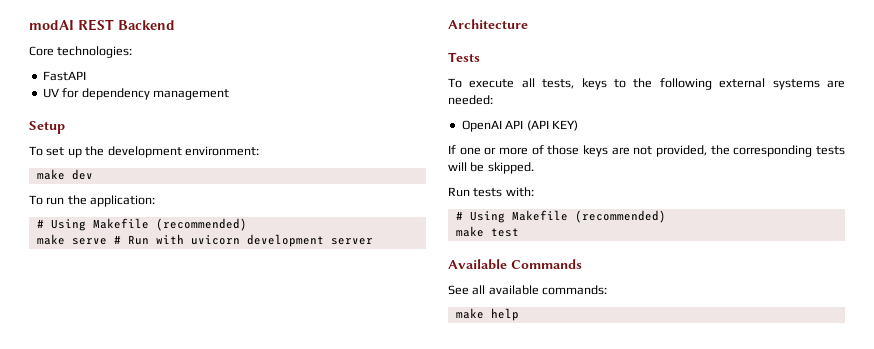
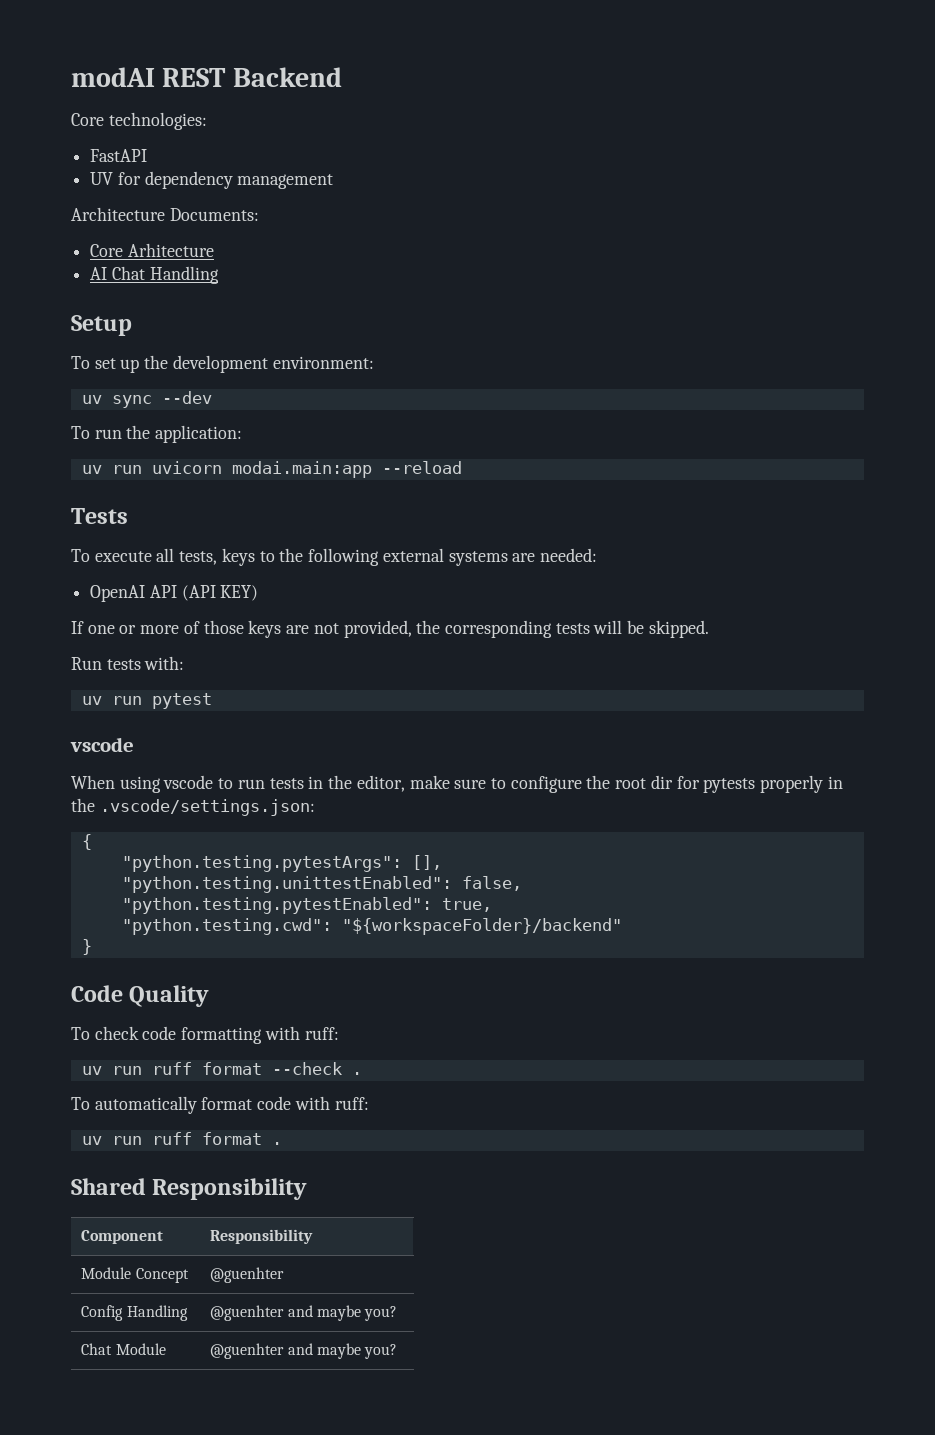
+ Architecture Documents:
+ Core Arhitecture
+ AI Chat Handling
- make dev
+ uv sync --dev
  To run the application:
- # Using Makefile (recommended)
- make serve # Run with uvicorn development server
- Architecture
+ uv run uvicorn modai.main:app --reload
  Run tests with:
- # Using Makefile (recommended)
- make test
- Available Commands
- See all available commands:
- make help
+ uv run pytest
+ vscode
+ When using vscode to run tests in the editor, make sure to configure the root dir for pytests properly in the .vscode/settings.json:
+ {
+ "python.testing.pytestArgs": [],
+ "python.testing.unittestEnabled": false,
+ "python.testing.pytestEnabled": true,
+ "python.testing.cwd": "${workspaceFolder}/backend"
+ }
+ Code Quality
+ To check code formatting with ruff:
+ uv run ruff format --check .
+ To automatically format code with ruff:
+ uv run ruff format .
+ Shared Responsibility
+ Component | Responsibility
+ Module Concept | @guenhter
+ Config Handling | @guenhter and maybe you?
+ Chat Module | @guenhter and maybe you?

